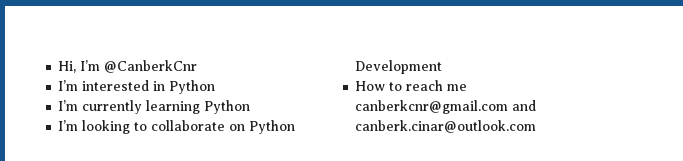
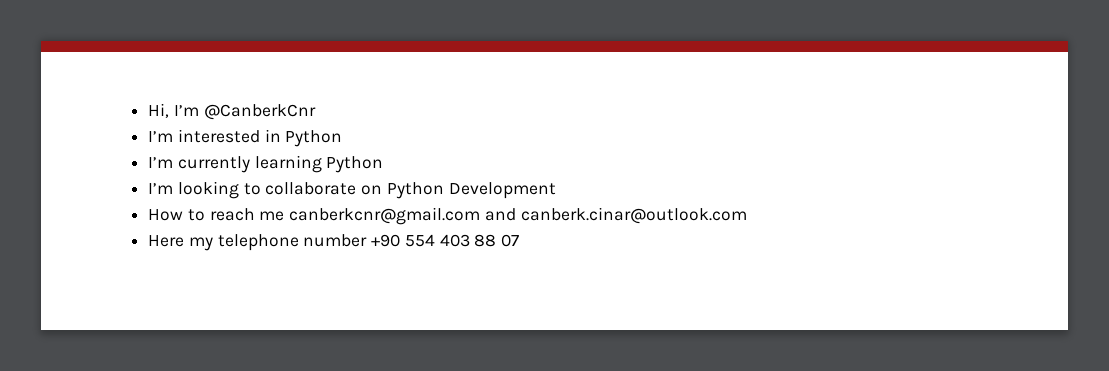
+ Here my telephone number +90 554 403 88 07

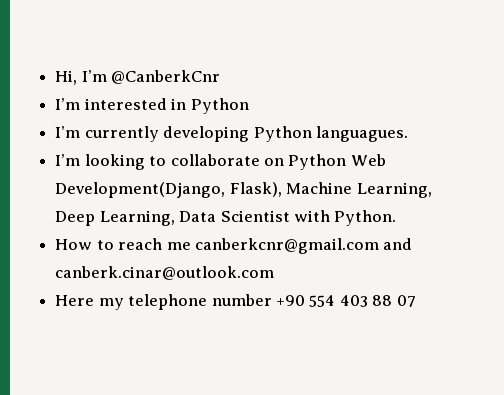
- I’m currently learning Python
+ I’m currently developing Python languagues.
- I’m looking to collaborate on Python Development
+ I’m looking to collaborate on Python Web Development(Django, Flask), Machine Learning, Deep Learning, Data Scientist with Python.

